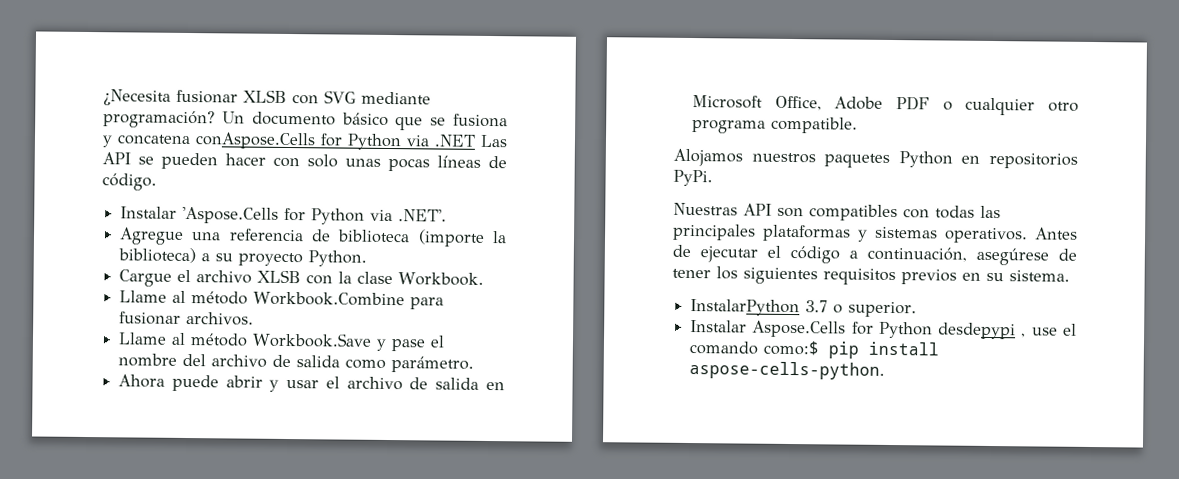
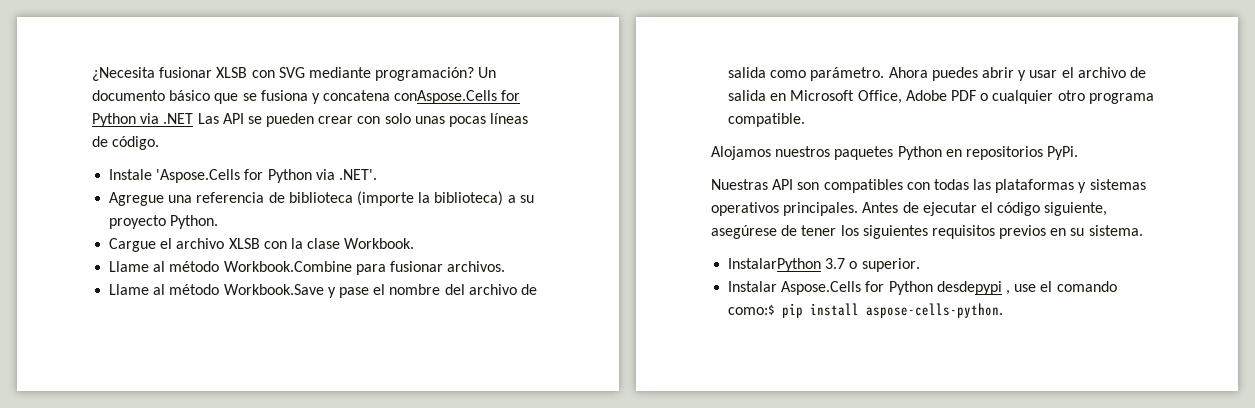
- Un documento básico que se fusiona y concatena conAspose.Cells for Python via .NET Las API se pueden hacer con solo unas pocas líneas de código.
+ Un documento básico que se fusiona y concatena conAspose.Cells for Python via .NET Las API se pueden crear con solo unas pocas líneas de código.
- Instalar 'Aspose.Cells for Python via .NET'.
+ Instale 'Aspose.Cells for Python via .NET'.
- Llame al método Workbook.Save y pase el nombre del archivo de salida como parámetro.
- Ahora puede abrir y usar el archivo de salida en Microsoft Office, Adobe PDF o cualquier otro programa compatible.
+ Llame al método Workbook.Save y pase el nombre del archivo de salida como parámetro. Ahora puedes abrir y usar el archivo de salida en Microsoft Office, Adobe PDF o cualquier otro programa compatible.
- Nuestras API son compatibles con todas las principales plataformas y sistemas operativos.
+ Nuestras API son compatibles con todas las plataformas y sistemas operativos principales.
- Antes de ejecutar el código a continuación, asegúrese de tener los siguientes requisitos previos en su sistema.
+ Antes de ejecutar el código siguiente, asegúrese de tener los siguientes requisitos previos en su sistema.

